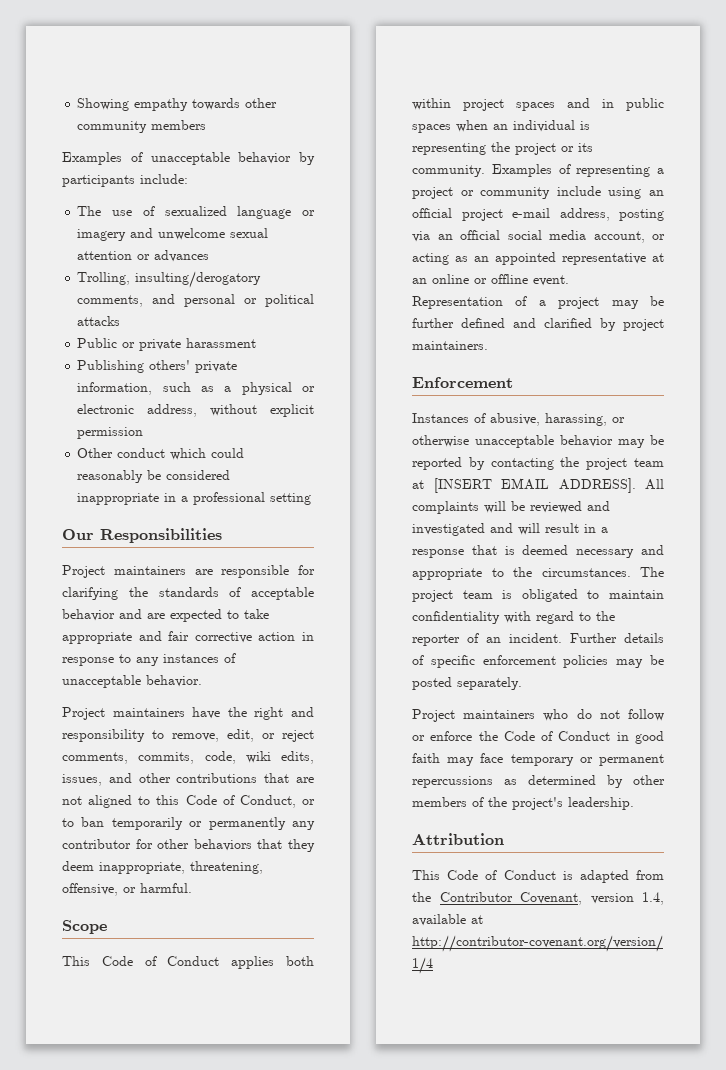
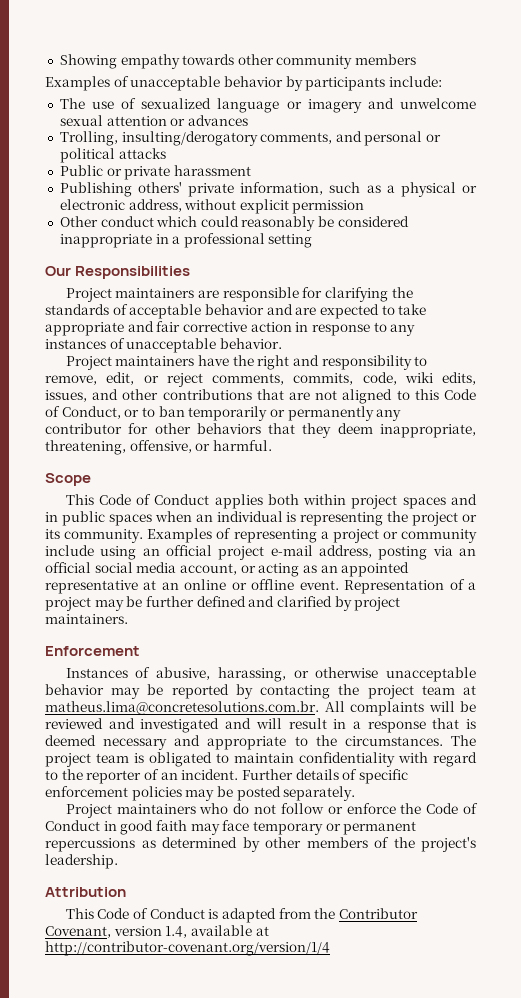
- Instances of abusive, harassing, or otherwise unacceptable behavior may be reported by contacting the project team at [INSERT EMAIL ADDRESS]. All complaints will be reviewed and investigated and will result in a response that is deemed necessary and appropriate to the circumstances.
+ Instances of abusive, harassing, or otherwise unacceptable behavior may be reported by contacting the project team at matheus.lima@concretesolutions.com.br. All complaints will be reviewed and investigated and will result in a response that is deemed necessary and appropriate to the circumstances.

